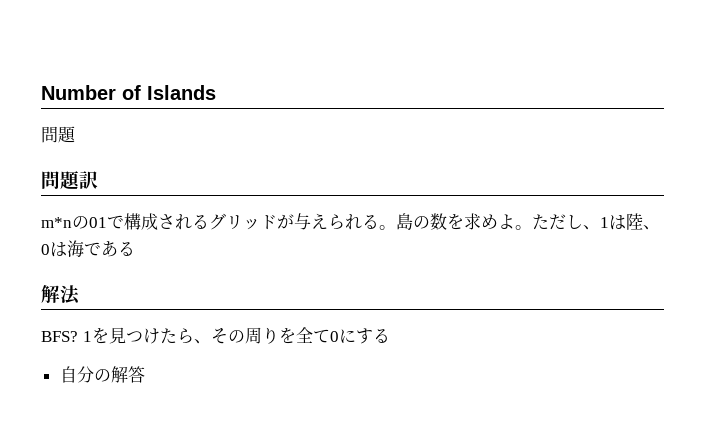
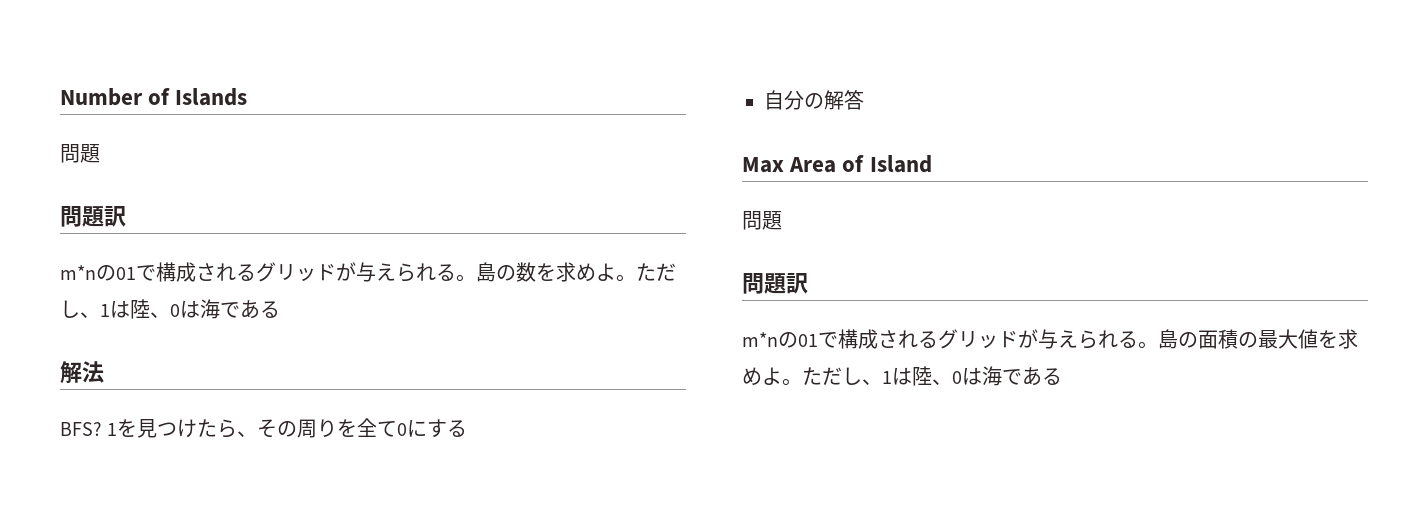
+ Max Area of Island
+ 問題
+ 問題訳
+ m*nの01で構成されるグリッドが与えられる。島の面積の最大値を求めよ。ただし、1は陸、0は海である

